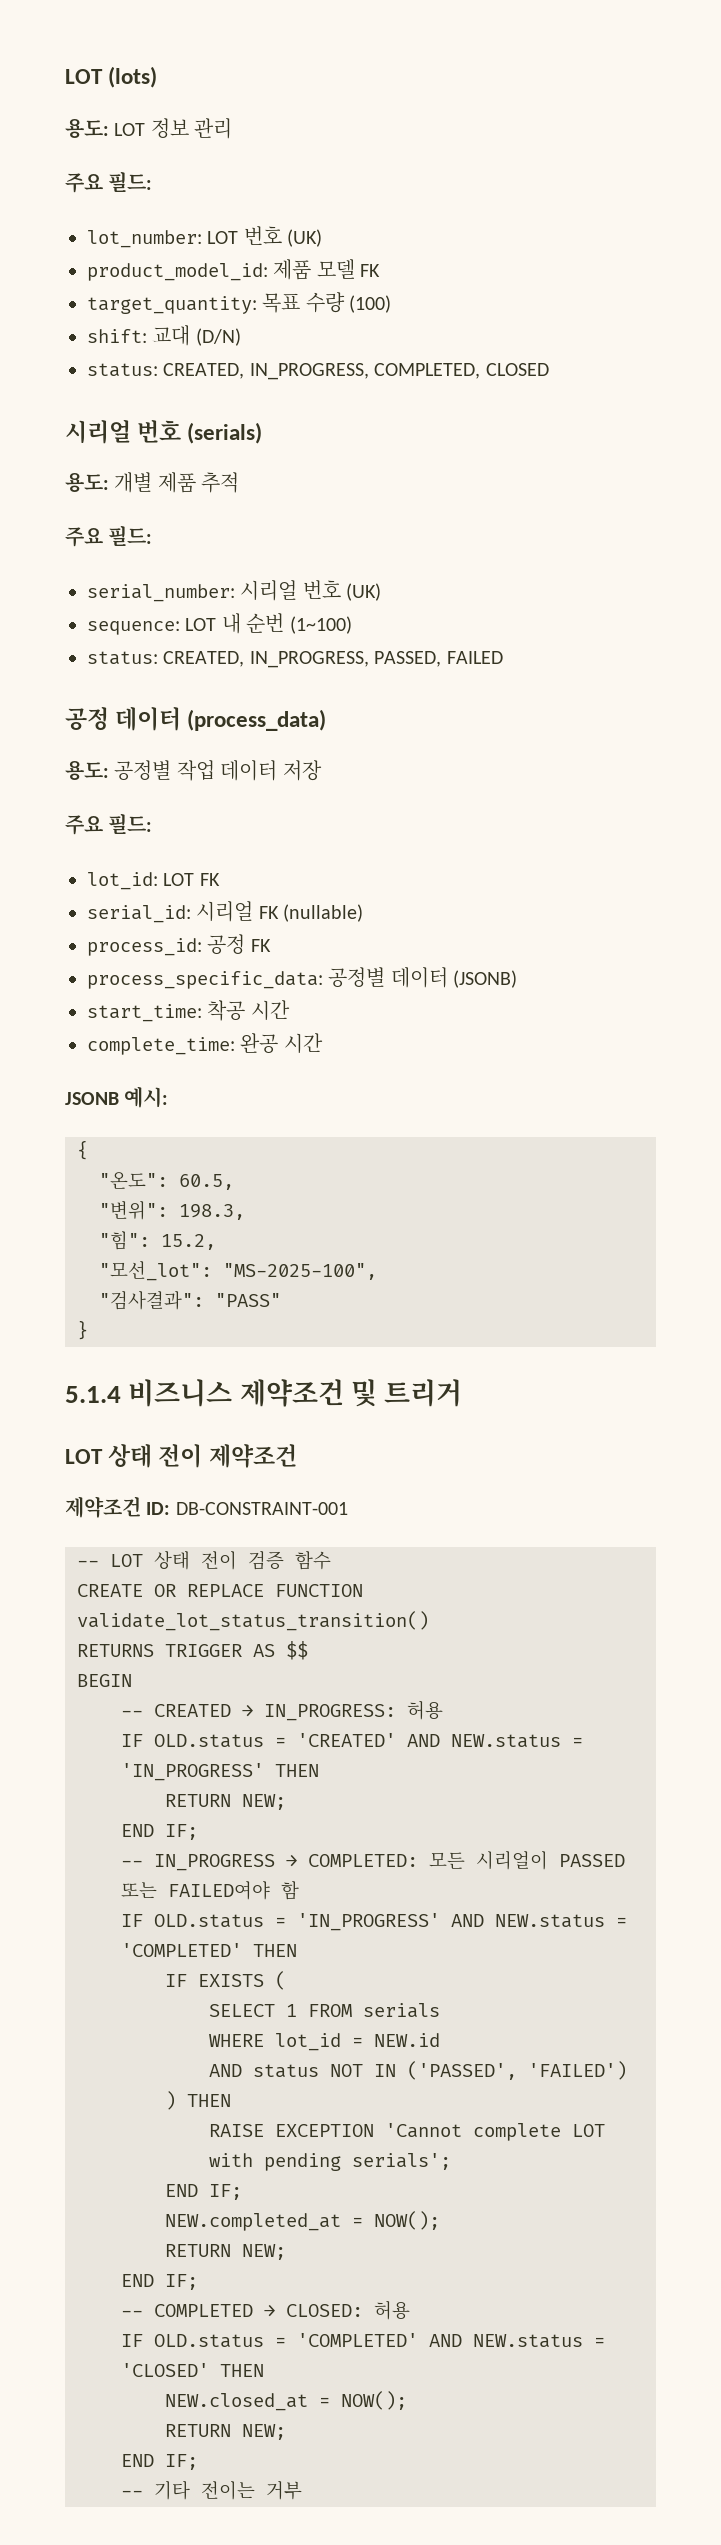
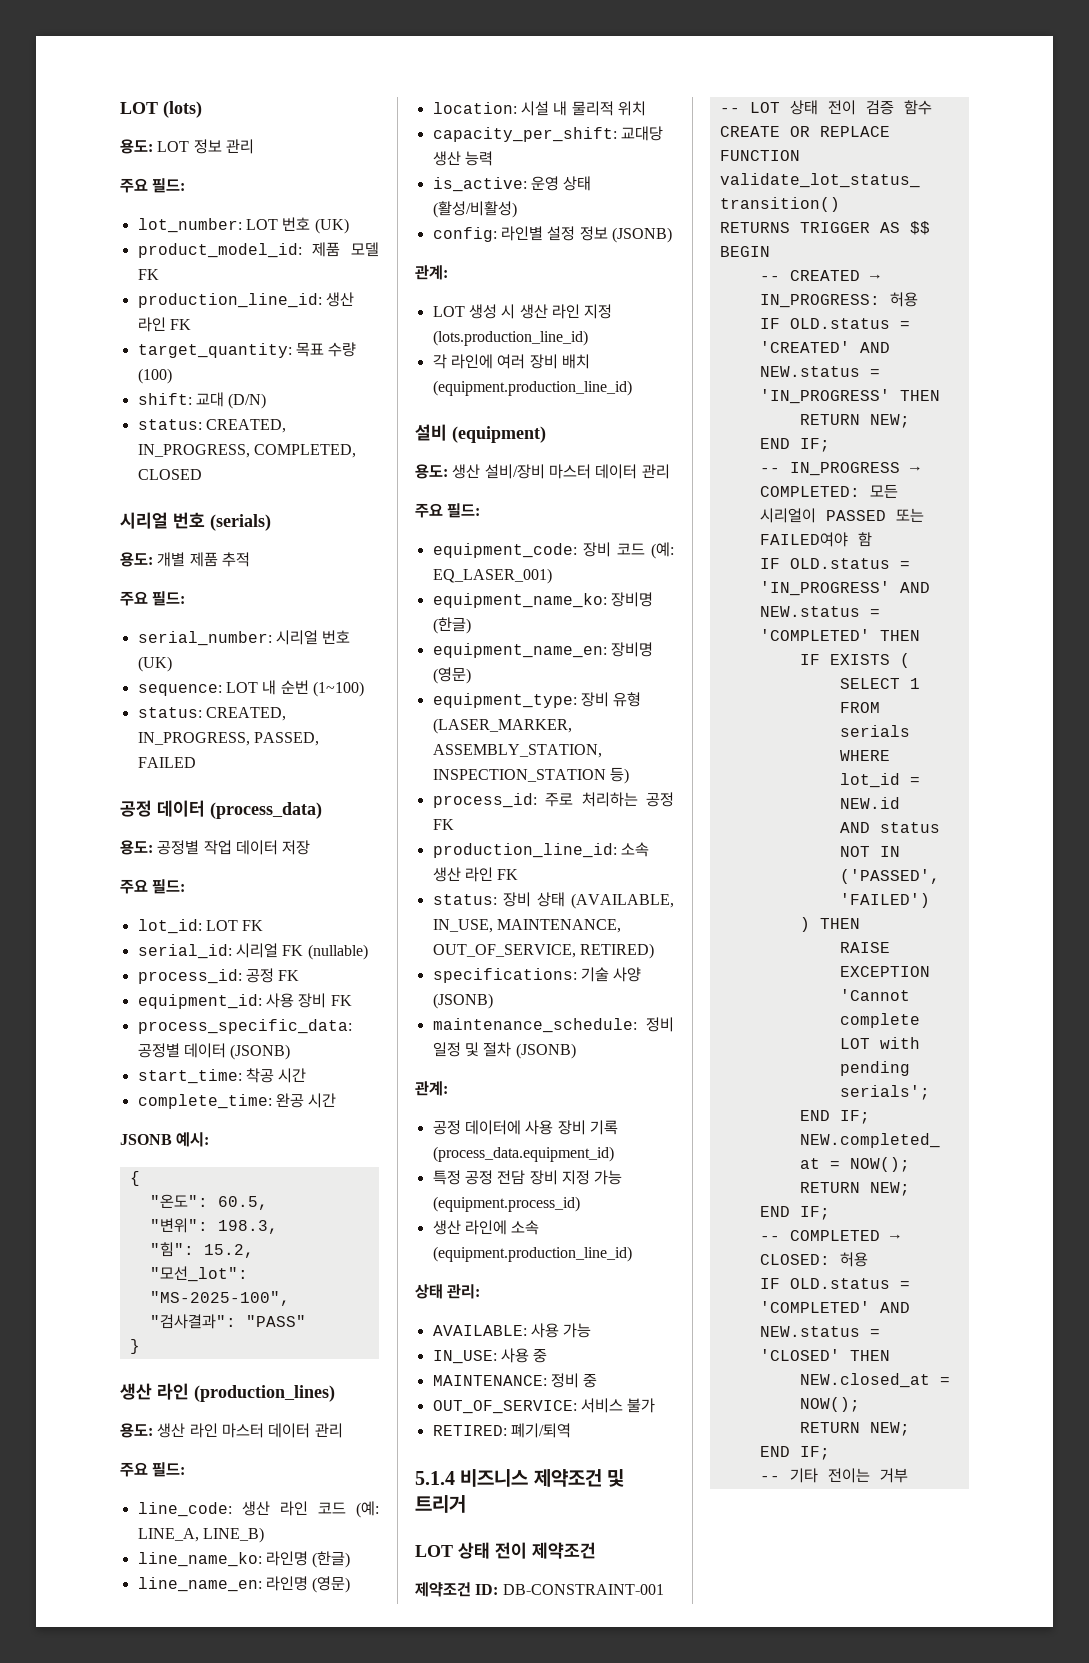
+ production_line_id: 생산 라인 FK
+ equipment_id: 사용 장비 FK
+ 생산 라인 (production_lines)
+ 용도: 생산 라인 마스터 데이터 관리
+ 주요 필드:
+ line_code: 생산 라인 코드 (예: LINE_A, LINE_B)
+ line_name_ko: 라인명 (한글)
+ line_name_en: 라인명 (영문)
+ location: 시설 내 물리적 위치
+ capacity_per_shift: 교대당 생산 능력
+ is_active: 운영 상태 (활성/비활성)
+ config: 라인별 설정 정보 (JSONB)
+ 관계:
+ LOT 생성 시 생산 라인 지정 (lots.production_line_id)
+ 각 라인에 여러 장비 배치 (equipment.production_line_id)
+ 설비 (equipment)
+ 용도: 생산 설비/장비 마스터 데이터 관리
+ 주요 필드:
+ equipment_code: 장비 코드 (예: EQ_LASER_001)
+ equipment_name_ko: 장비명 (한글)
+ equipment_name_en: 장비명 (영문)
+ equipment_type: 장비 유형 (LASER_MARKER, ASSEMBLY_STATION, INSPECTION_STATION 등)
+ process_id: 주로 처리하는 공정 FK
+ production_line_id: 소속 생산 라인 FK
+ status: 장비 상태 (AVAILABLE, IN_USE, MAINTENANCE, OUT_OF_SERVICE, RETIRED)
+ specifications: 기술 사양 (JSONB)
+ maintenance_schedule: 정비 일정 및 절차 (JSONB)
+ 관계:
+ 공정 데이터에 사용 장비 기록 (process_data.equipment_id)
+ 특정 공정 전담 장비 지정 가능 (equipment.process_id)
+ 생산 라인에 소속 (equipment.production_line_id)
+ 상태 관리:
+ AVAILABLE: 사용 가능
+ IN_USE: 사용 중
+ MAINTENANCE: 정비 중
+ OUT_OF_SERVICE: 서비스 불가
+ RETIRED: 폐기/퇴역

